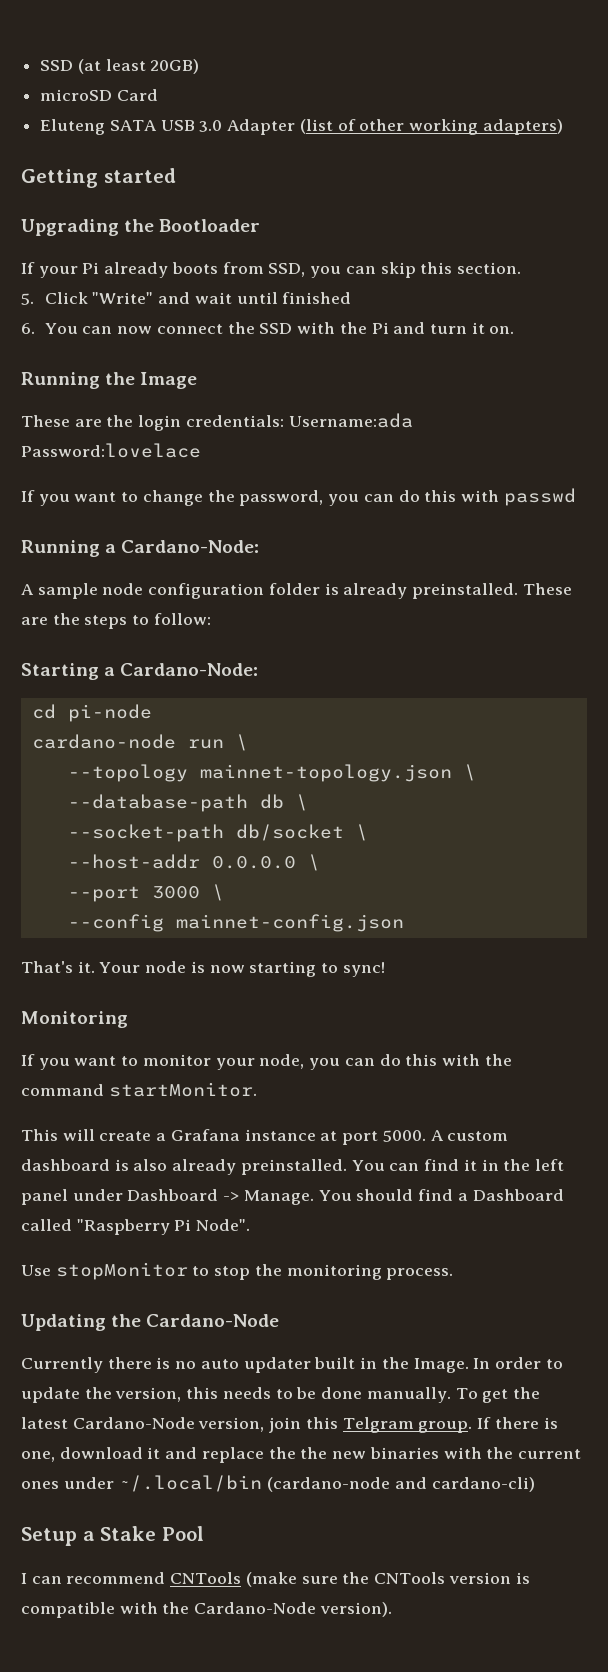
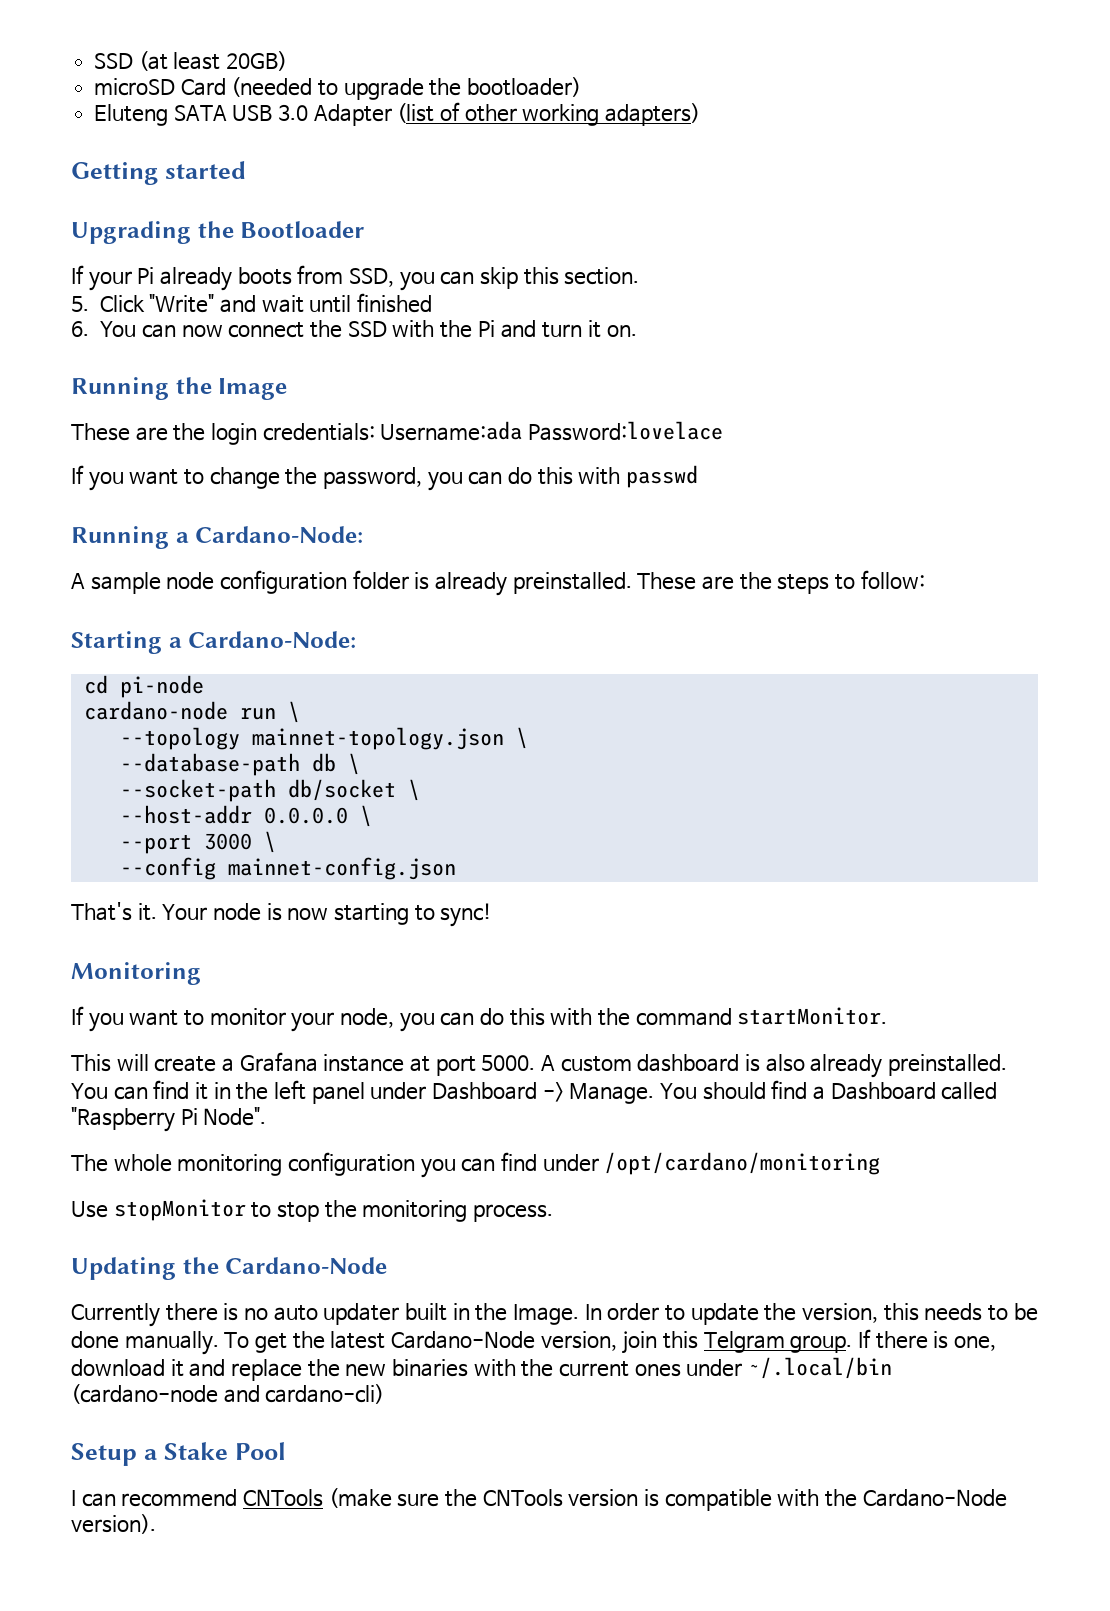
- microSD Card
+ microSD Card (needed to upgrade the bootloader)
+ The whole monitoring configuration you can find under /opt/cardano/monitoring
- If there is one, download it and replace the the new binaries with the current ones under ~/.local/bin (cardano-node and cardano-cli)
+ If there is one, download it and replace the new binaries with the current ones under ~/.local/bin (cardano-node and cardano-cli)

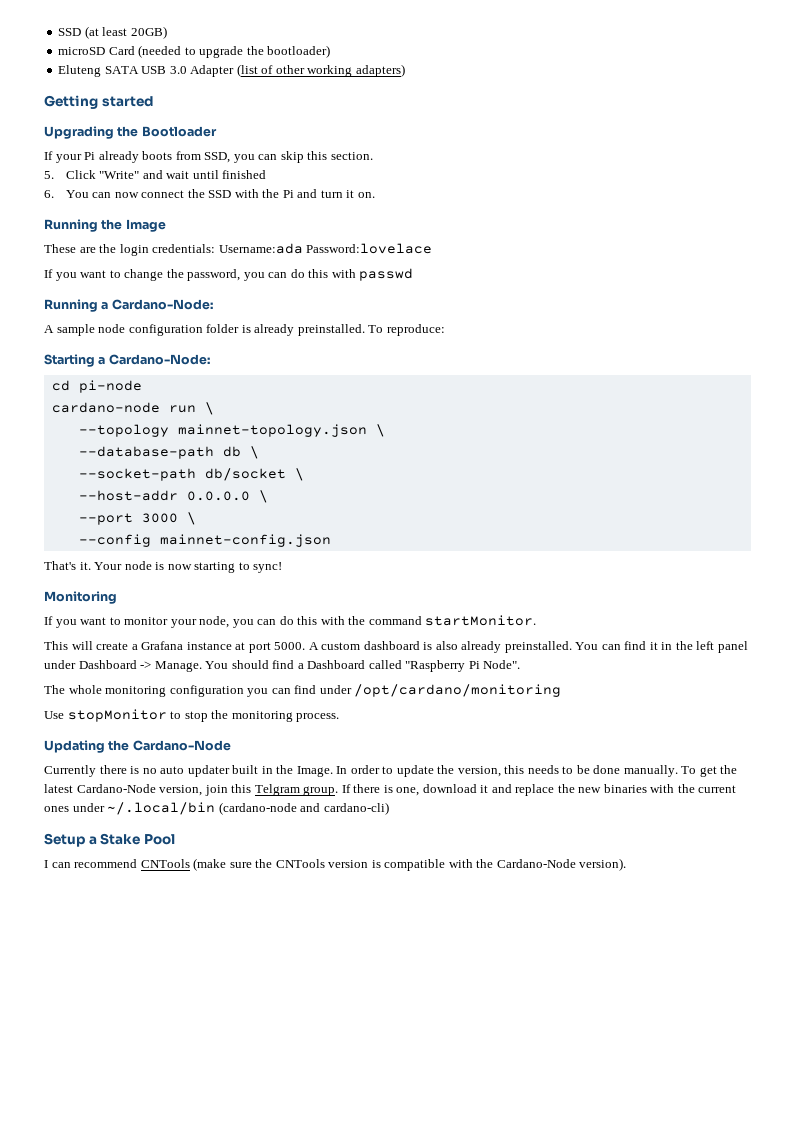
- These are the steps to follow:
+ To reproduce:

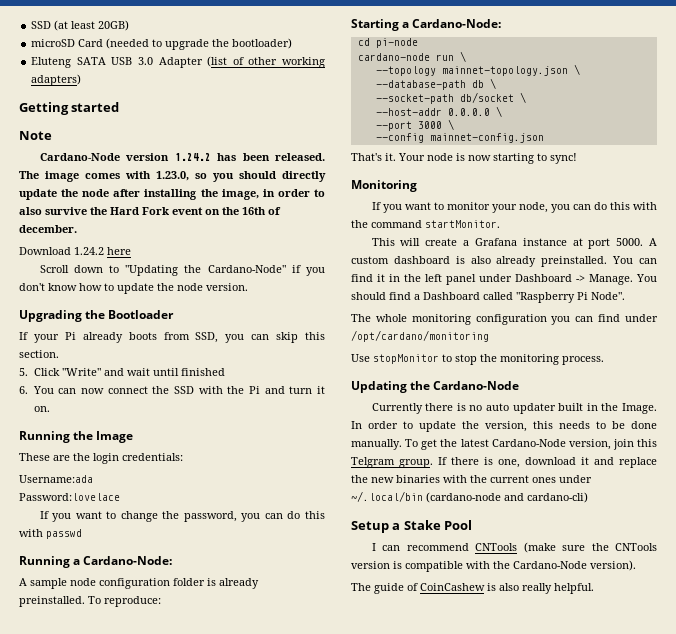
+ Note
+ Cardano-Node version 1.24.2 has been released. The image comes with 1.23.0, so you should directly update the node after installing the image, in order to also survive the Hard Fork event on the 16th of december.
+ Download 1.24.2 here
+ Scroll down to "Updating the Cardano-Node" if you don't know how to update the node version.
- These are the login credentials: Username:ada Password:lovelace
+ These are the login credentials:
+ Username:ada
+ Password:lovelace
+ The guide of CoinCashew is also really helpful.

